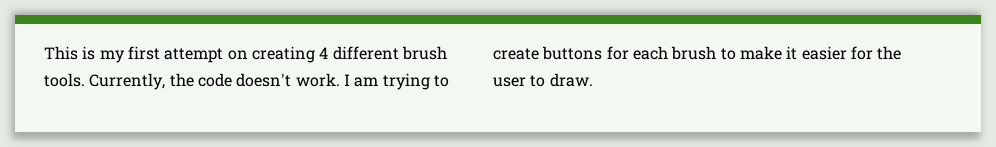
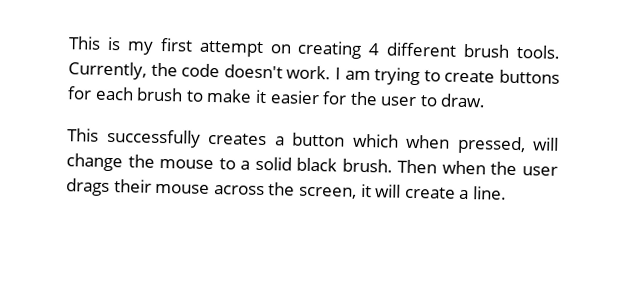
+ This successfully creates a button which when pressed, will change the mouse to a solid black brush. Then when the user drags their mouse across the screen, it will create a line.

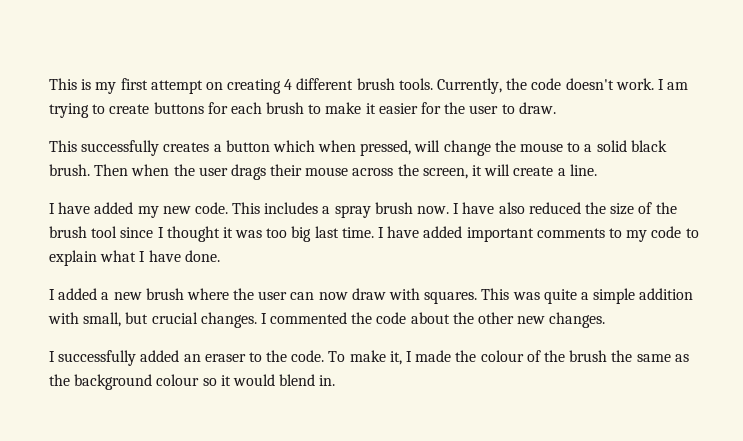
+ I have added my new code. This includes a spray brush now. I have also reduced the size of the brush tool since I thought it was too big last time. I have added important comments to my code to explain what I have done.
+ I added a new brush where the user can now draw with squares. This was quite a simple addition with small, but crucial changes. I commented the code about the other new changes.
+ I successfully added an eraser to the code. To make it, I made the colour of the brush the same as the background colour so it would blend in.

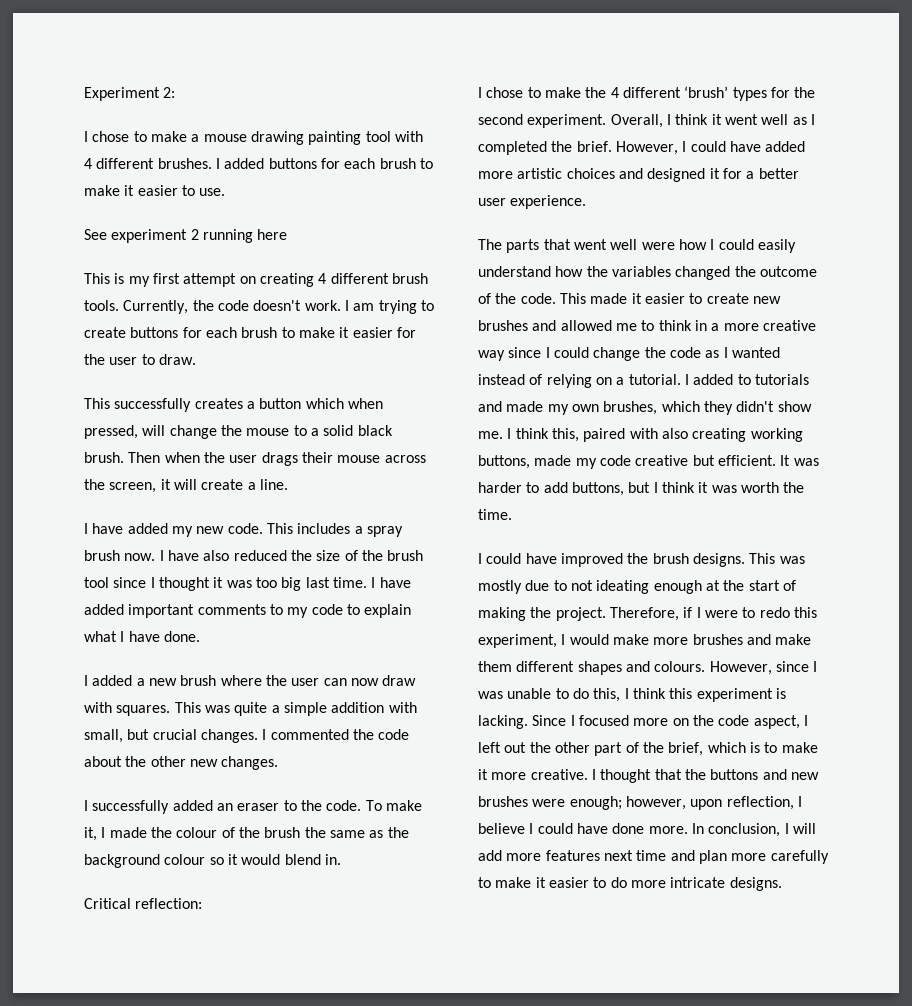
+ Experiment 2:
+ I chose to make a mouse drawing painting tool with 4 different brushes. I added buttons for each brush to make it easier to use.
+ See experiment 2 running here
+ Critical reflection:
+ I chose to make the 4 different ‘brush’ types for the second experiment. Overall, I think it went well as I completed the brief. However, I could have added more artistic choices and designed it for a better user experience.
+ The parts that went well were how I could easily understand how the variables changed the outcome of the code. This made it easier to create new brushes and allowed me to think in a more creative way since I could change the code as I wanted instead of relying on a tutorial. I added to tutorials and made my own brushes, which they didn't show me. I think this, paired with also creating working buttons, made my code creative but efficient. It was harder to add buttons, but I think it was worth the time.
+ I could have improved the brush designs. This was mostly due to not ideating enough at the start of making the project. Therefore, if I were to redo this experiment, I would make more brushes and make them different shapes and colours. However, since I was unable to do this, I think this experiment is lacking. Since I focused more on the code aspect, I left out the other part of the brief, which is to make it more creative. I thought that the buttons and new brushes were enough; however, upon reflection, I believe I could have done more. In conclusion, I will add more features next time and plan more carefully to make it easier to do more intricate designs.

